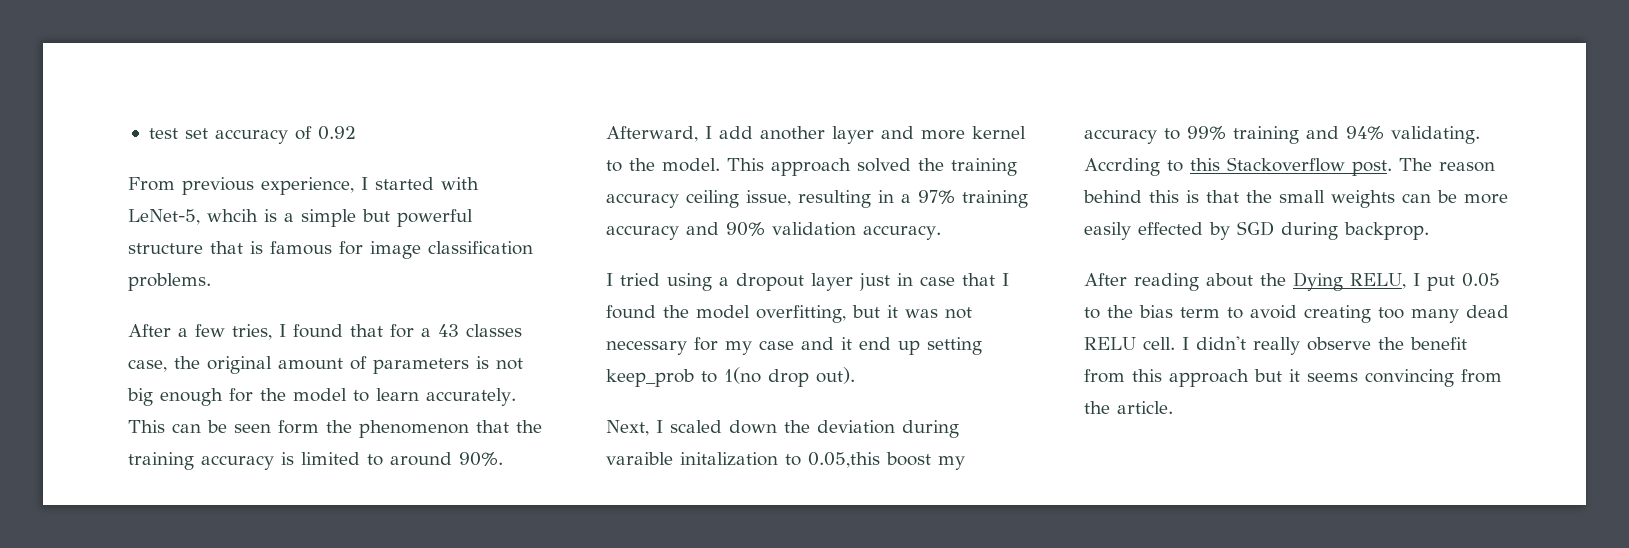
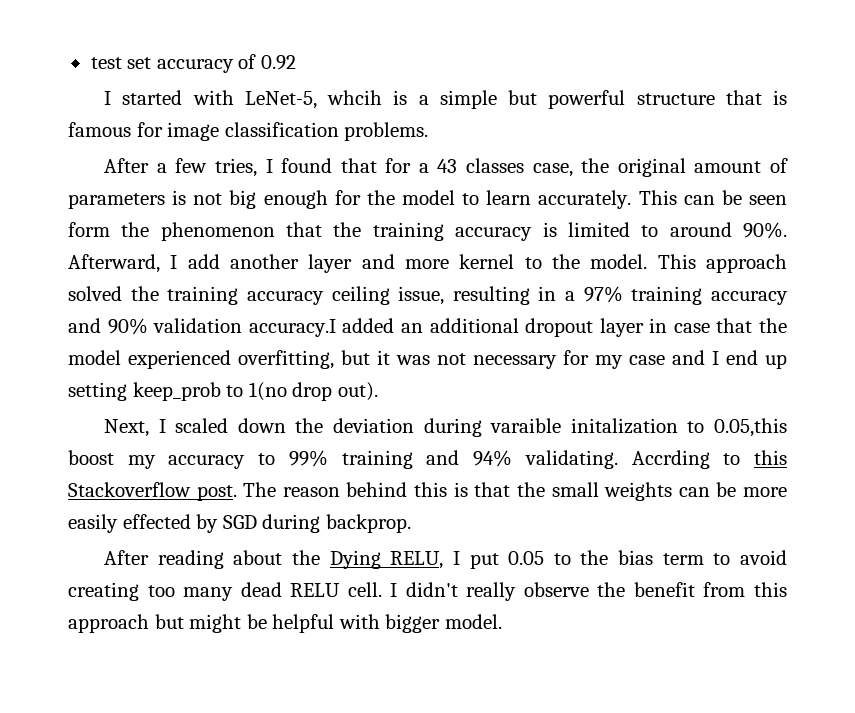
- From previous experience, I started with LeNet-5, whcih is a simple but powerful structure that is famous for image classification problems.
+ I started with LeNet-5, whcih is a simple but powerful structure that is famous for image classification problems.
- This approach solved the training accuracy ceiling issue, resulting in a 97% training accuracy and 90% validation accuracy.
- I tried using a dropout layer just in case that I found the model overfitting, but it was not necessary for my case and it end up setting keep_prob to 1(no drop out).
+ This approach solved the training accuracy ceiling issue, resulting in a 97% training accuracy and 90% validation accuracy.I added an additional dropout layer in case that the model experienced overfitting, but it was not necessary for my case and I end up setting keep_prob to 1(no drop out).
- I didn't really observe the benefit from this approach but it seems convincing from the article.
+ I didn't really observe the benefit from this approach but might be helpful with bigger model.

